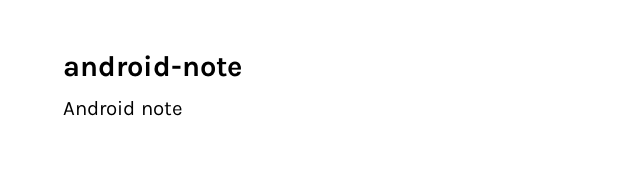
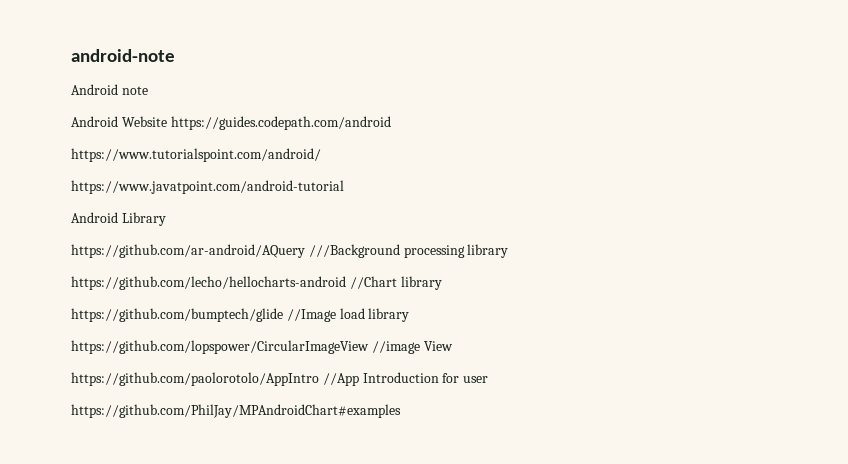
+ Android Website https://guides.codepath.com/android
+ https://www.tutorialspoint.com/android/
+ https://www.javatpoint.com/android-tutorial
+ Android Library
+ https://github.com/ar-android/AQuery ///Background processing library
+ https://github.com/lecho/hellocharts-android //Chart library
+ https://github.com/bumptech/glide //Image load library
+ https://github.com/lopspower/CircularImageView //image View
+ https://github.com/paolorotolo/AppIntro //App Introduction for user
+ https://github.com/PhilJay/MPAndroidChart#examples

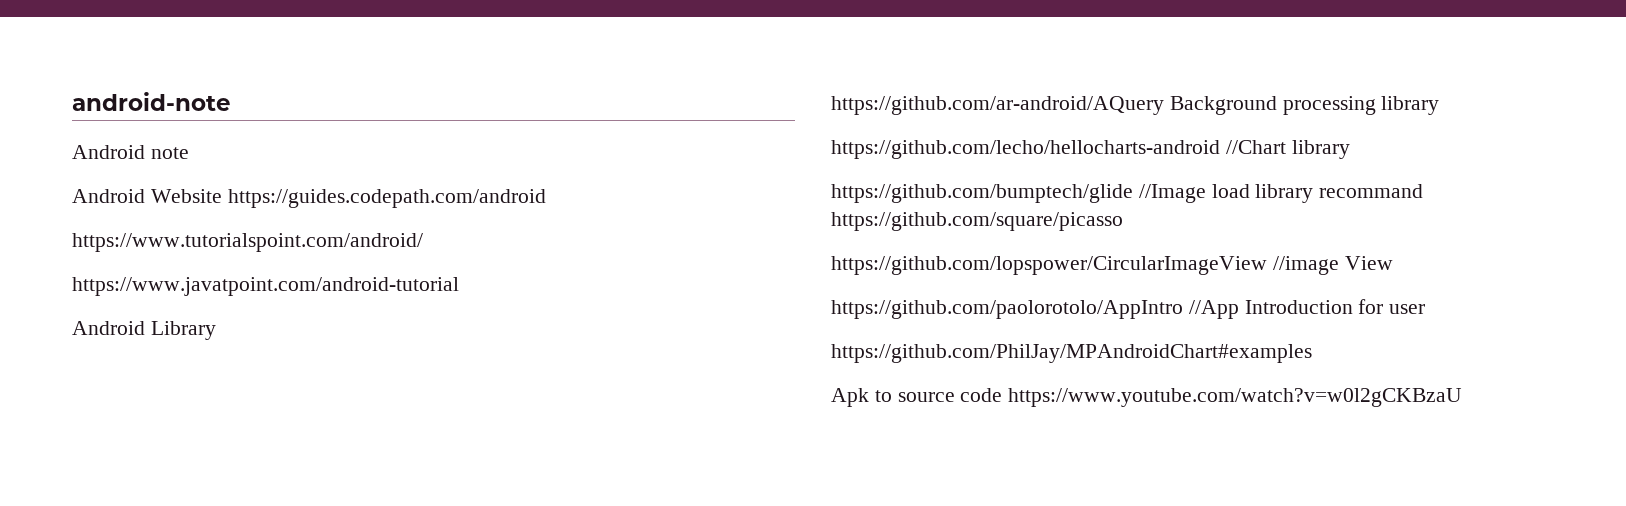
- https://github.com/ar-android/AQuery ///Background processing library
+ https://github.com/ar-android/AQuery Background processing library
- https://github.com/bumptech/glide //Image load library
+ https://github.com/bumptech/glide //Image load library recommand https://github.com/square/picasso
+ Apk to source code https://www.youtube.com/watch?v=w0l2gCKBzaU

